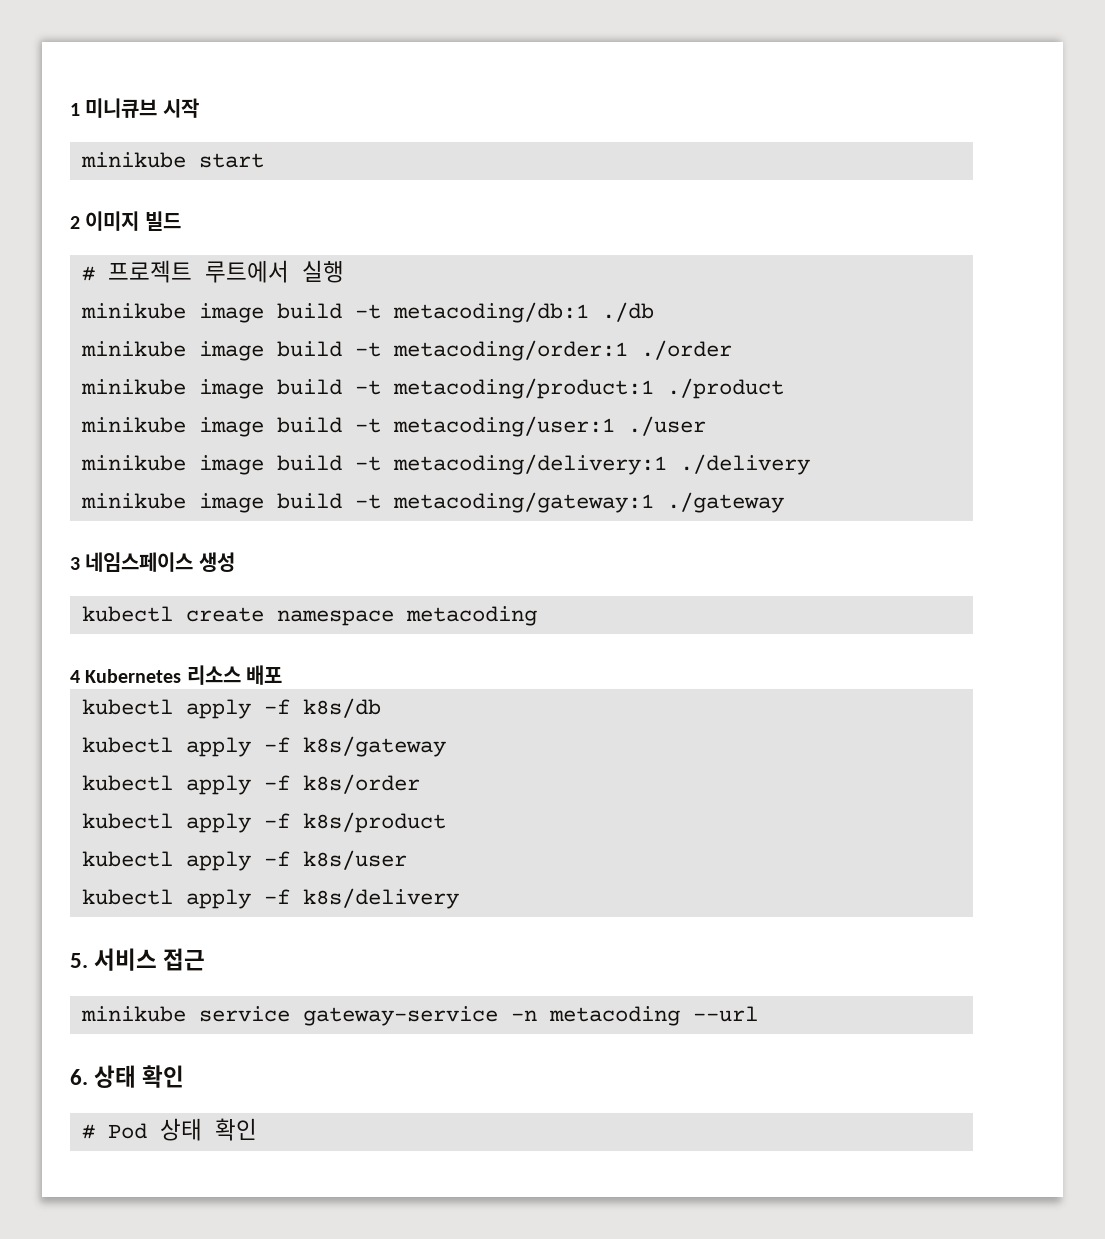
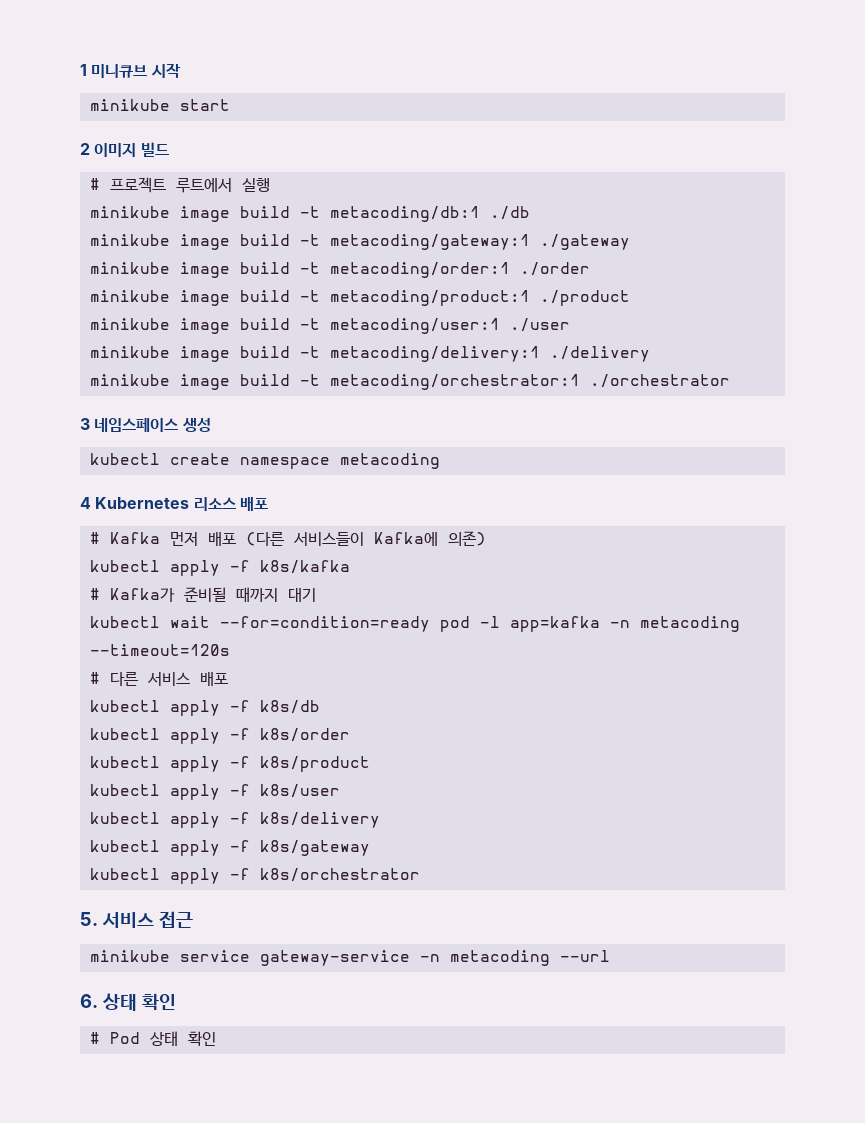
+ minikube image build -t metacoding/gateway:1 ./gateway
- minikube image build -t metacoding/gateway:1 ./gateway
+ minikube image build -t metacoding/orchestrator:1 ./orchestrator
+ # Kafka 먼저 배포 (다른 서비스들이 Kafka에 의존)
+ kubectl apply -f k8s/kafka
+ # Kafka가 준비될 때까지 대기
+ kubectl wait --for=condition=ready pod -l app=kafka -n metacoding --timeout=120s
+ # 다른 서비스 배포
- kubectl apply -f k8s/gateway
+ kubectl apply -f k8s/gateway
+ kubectl apply -f k8s/orchestrator

